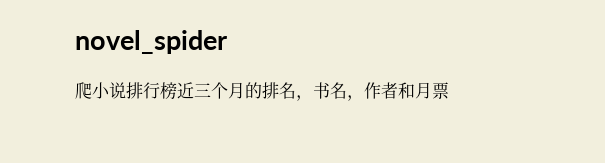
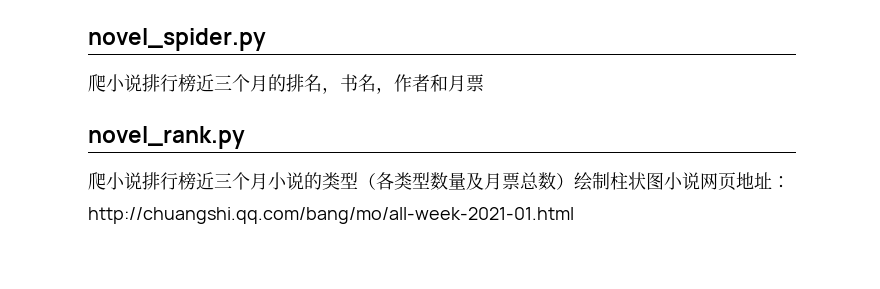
- novel_spider
+ novel_spider.py
+ novel_rank.py
+ 爬小说排行榜近三个月小说的类型（各类型数量及月票总数）绘制柱状图小说网页地址：http://chuangshi.qq.com/bang/mo/all-week-2021-01.html

